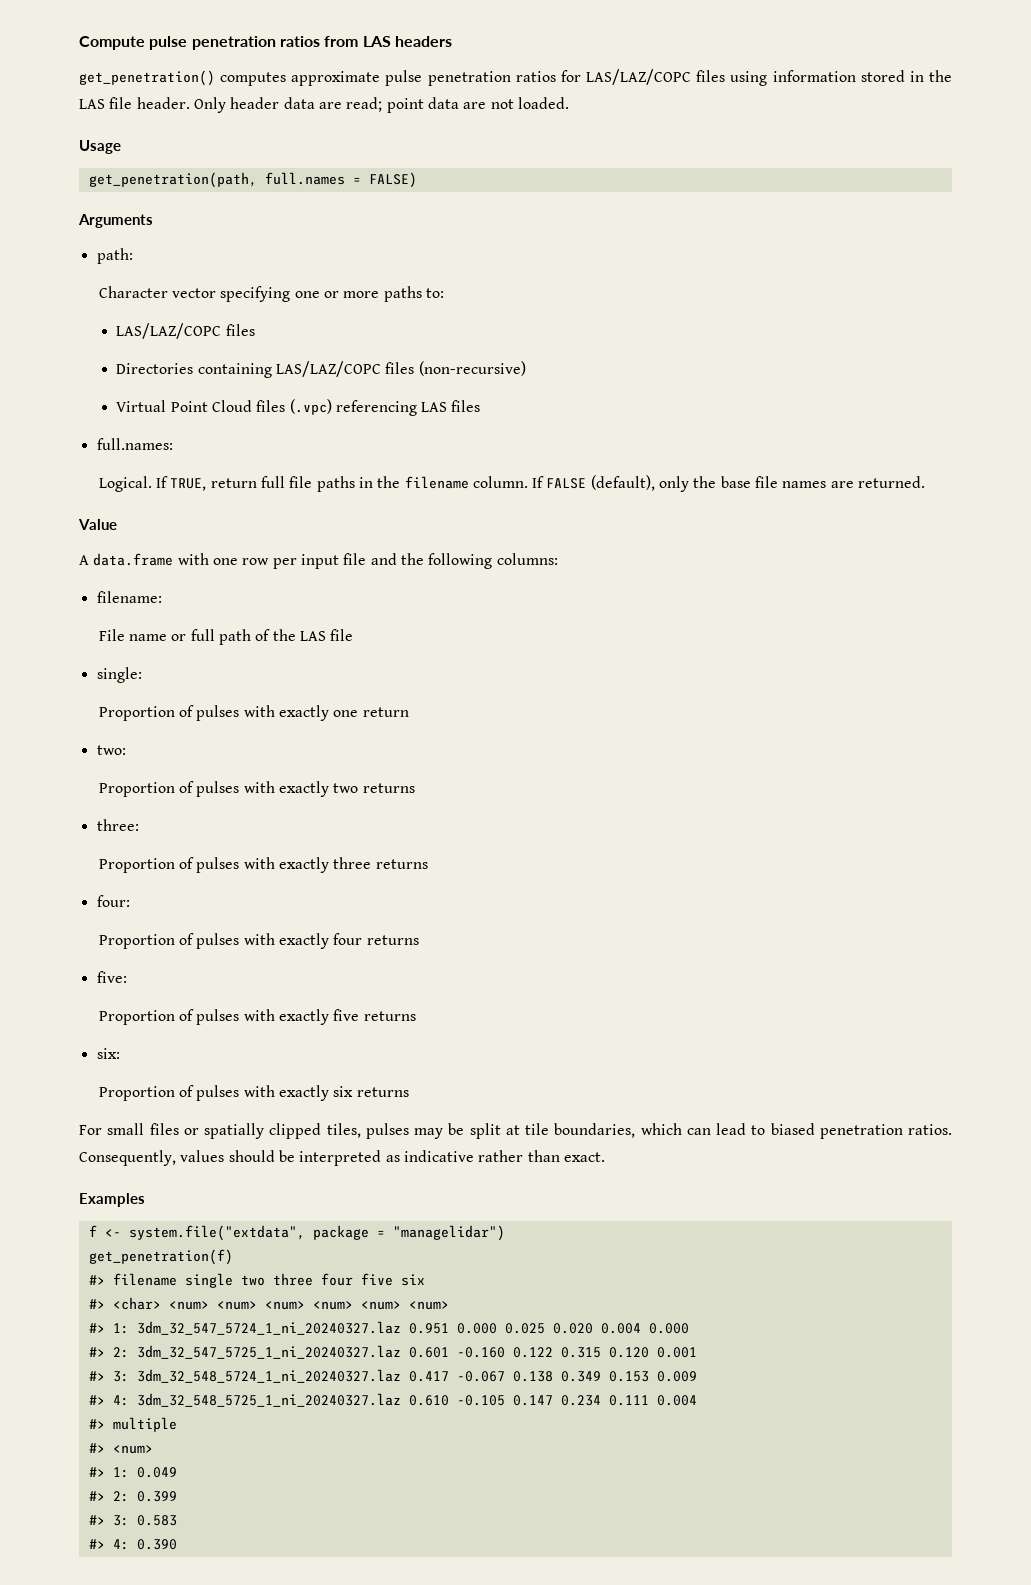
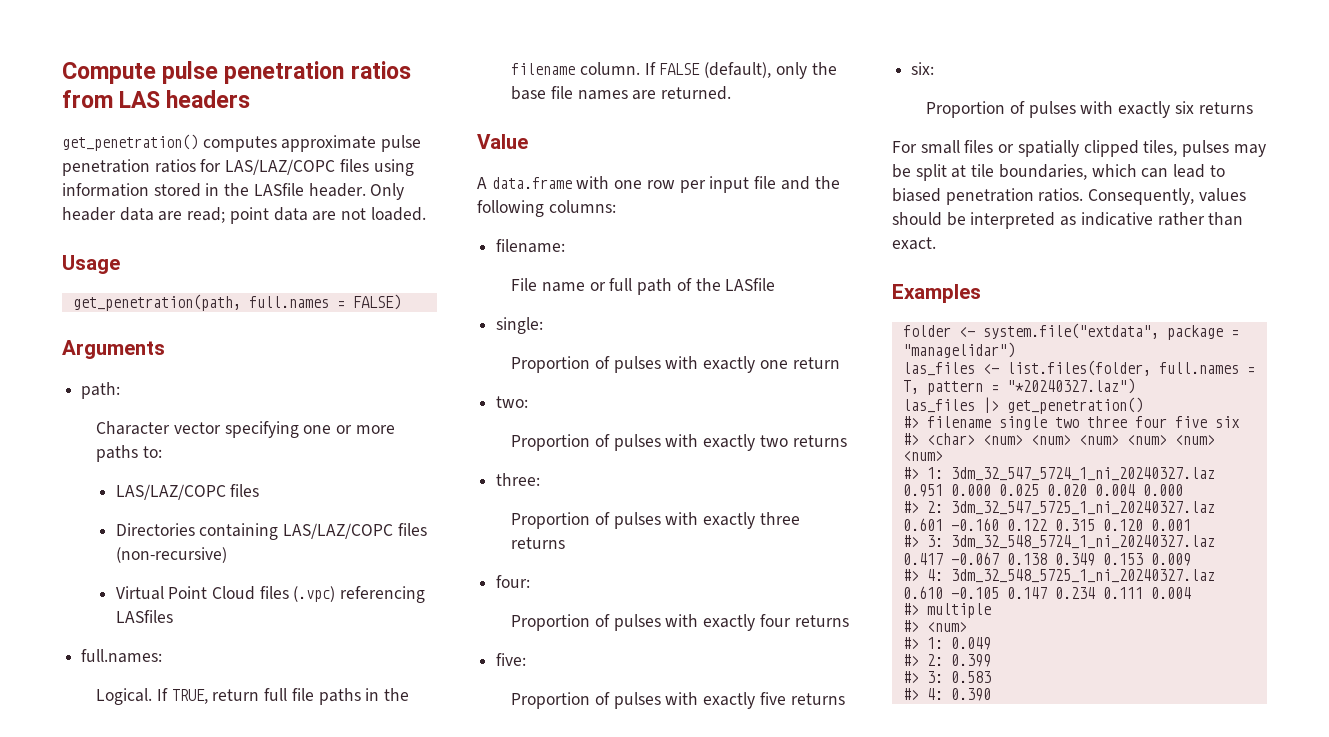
- get_penetration() computes approximate pulse penetration ratios for LAS/LAZ/COPC files using information stored in the LAS file header.
+ get_penetration() computes approximate pulse penetration ratios for LAS/LAZ/COPC files using information stored in the LASfile header.
- Virtual Point Cloud files (.vpc) referencing LAS files
+ Virtual Point Cloud files (.vpc) referencing LASfiles
- File name or full path of the LAS file
+ File name or full path of the LASfile
- f <- system.file("extdata", package = "managelidar")
+ folder <- system.file("extdata", package = "managelidar")
- get_penetration(f)
+ las_files <- list.files(folder, full.names = T, pattern = "*20240327.laz")
+ las_files |> get_penetration()

